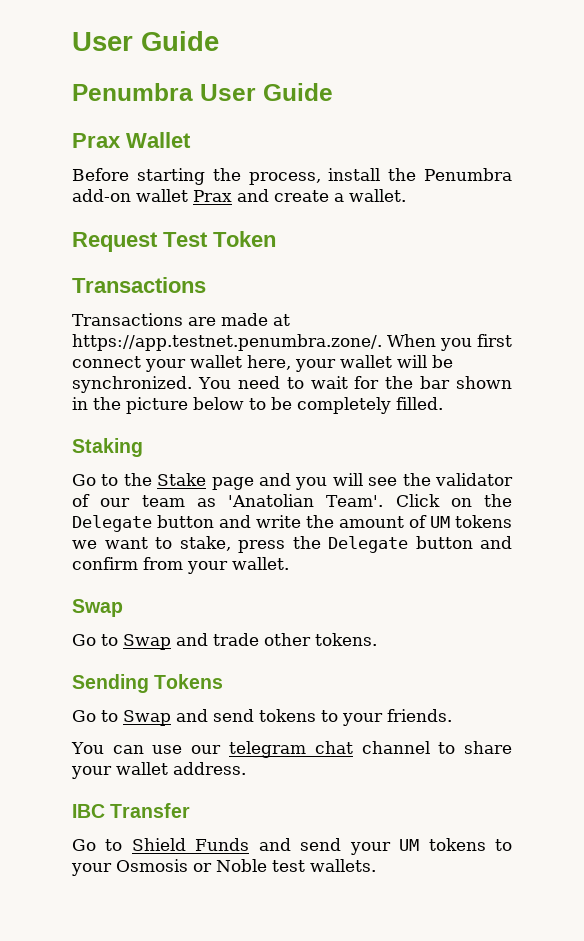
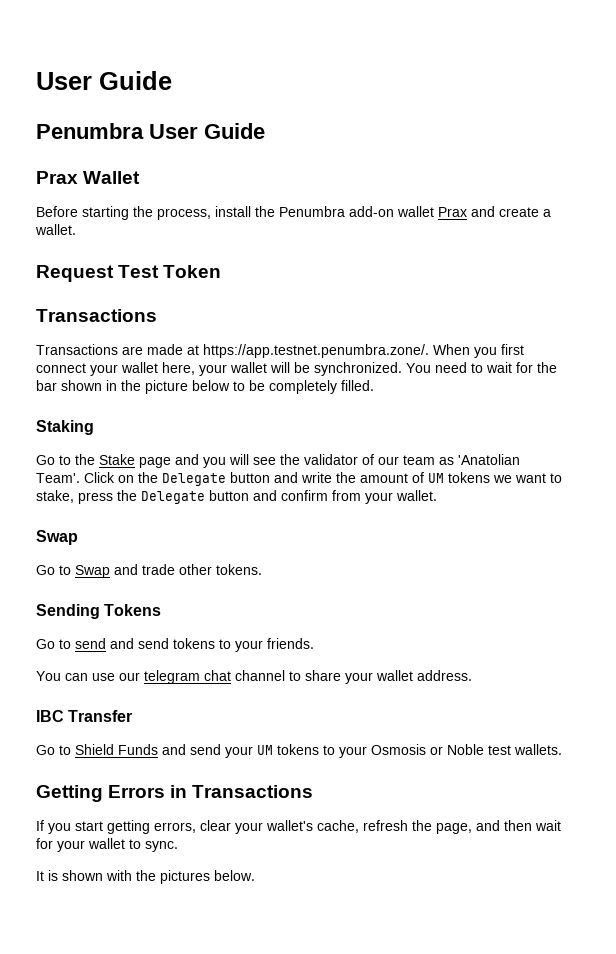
- Go to Swap and send tokens to your friends.
+ Go to send and send tokens to your friends.
+ Getting Errors in Transactions
+ If you start getting errors, clear your wallet's cache, refresh the page, and then wait for your wallet to sync.
+ It is shown with the pictures below.

